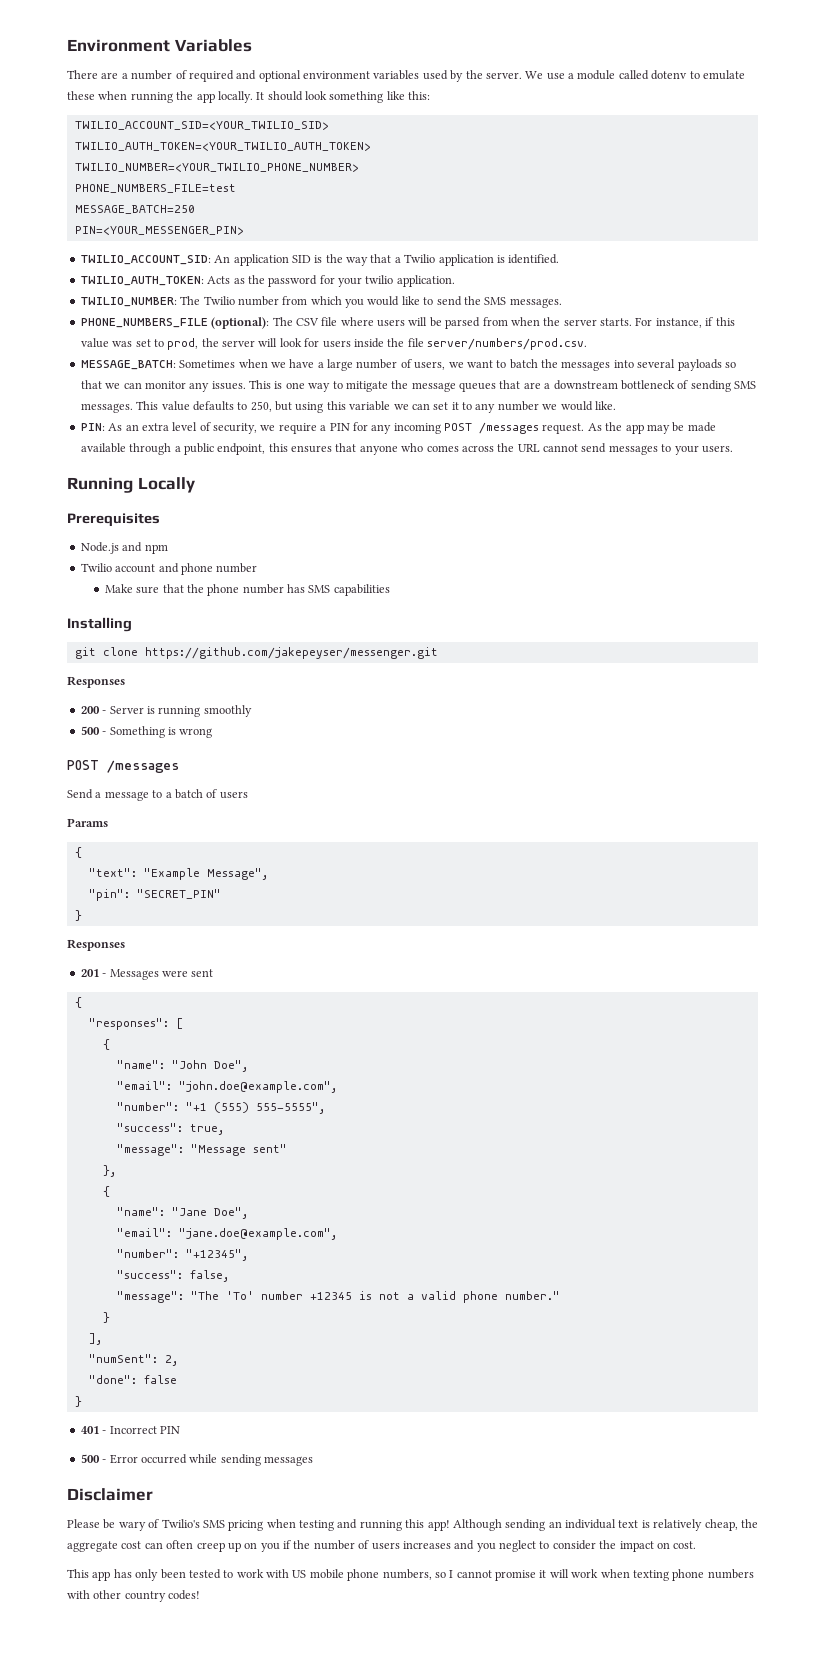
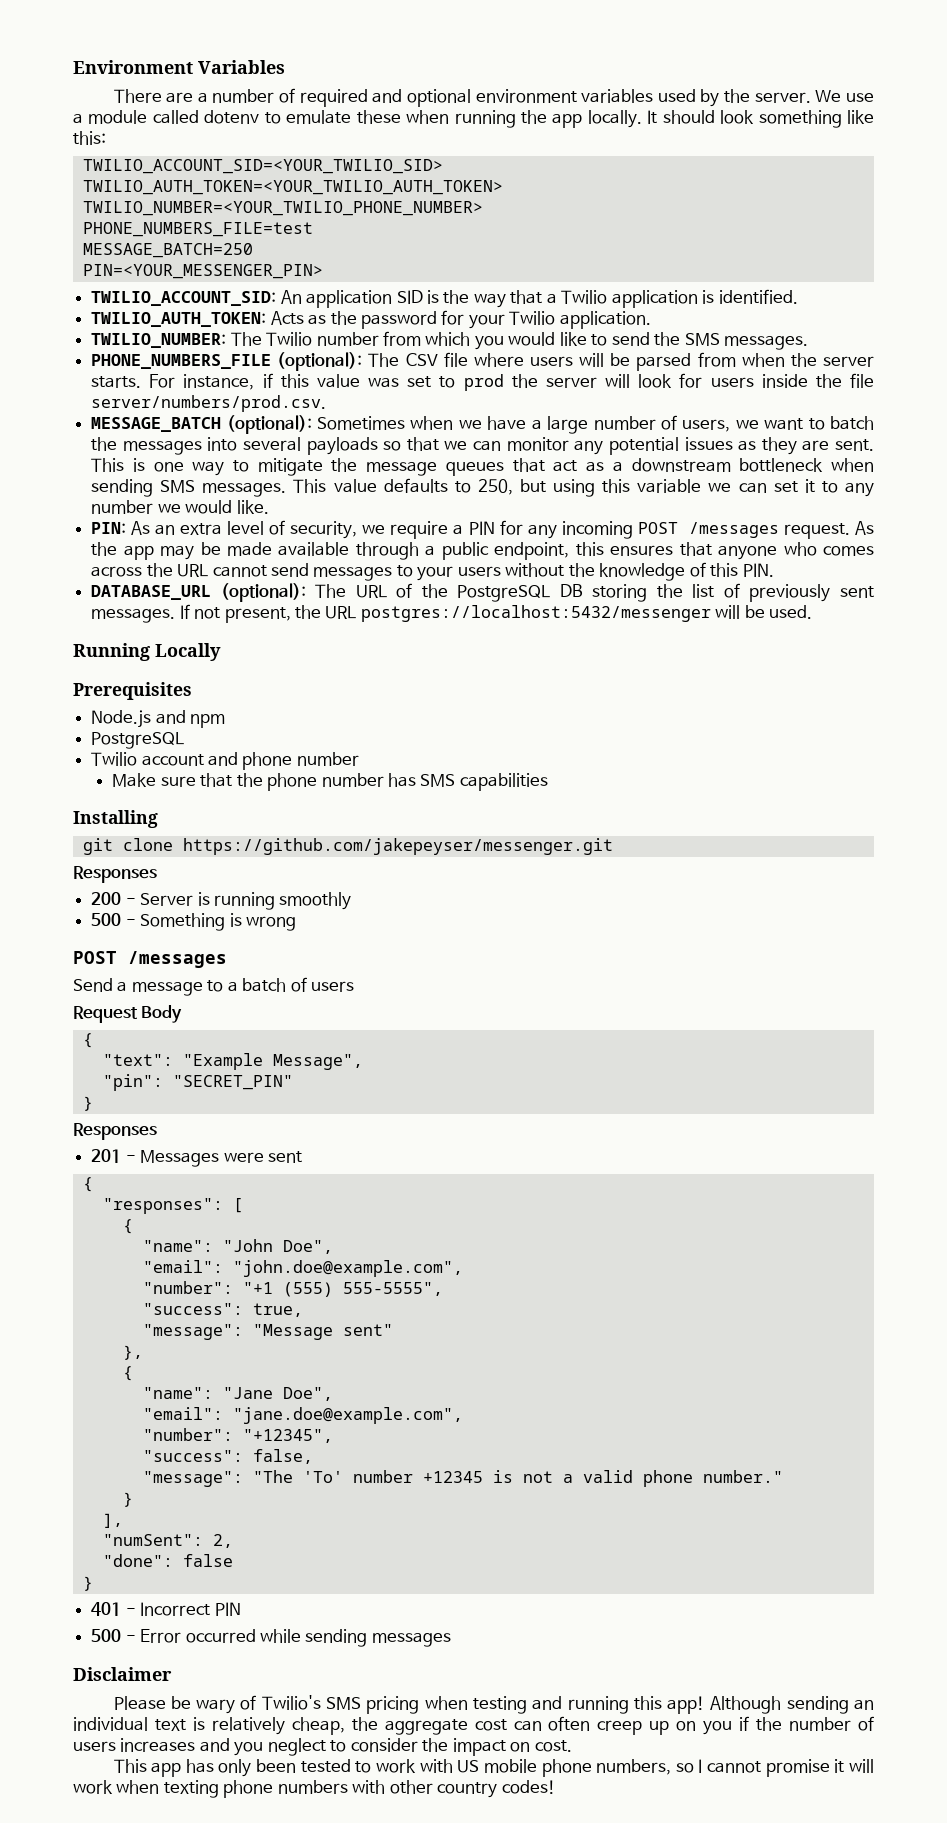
- TWILIO_AUTH_TOKEN: Acts as the password for your twilio application.
+ TWILIO_AUTH_TOKEN: Acts as the password for your Twilio application.
- For instance, if this value was set to prod, the server will look for users inside the file server/numbers/prod.csv.
+ For instance, if this value was set to prod the server will look for users inside the file server/numbers/prod.csv.
- MESSAGE_BATCH: Sometimes when we have a large number of users, we want to batch the messages into several payloads so that we can monitor any issues.
+ MESSAGE_BATCH (optional): Sometimes when we have a large number of users, we want to batch the messages into several payloads so that we can monitor any potential issues as they are sent.
- This is one way to mitigate the message queues that are a downstream bottleneck of sending SMS messages.
+ This is one way to mitigate the message queues that act as a downstream bottleneck when sending SMS messages.
- As the app may be made available through a public endpoint, this ensures that anyone who comes across the URL cannot send messages to your users.
+ As the app may be made available through a public endpoint, this ensures that anyone who comes across the URL cannot send messages to your users without the knowledge of this PIN.
+ DATABASE_URL (optional): The URL of the PostgreSQL DB storing the list of previously sent messages. If not present, the URL postgres://localhost:5432/messenger will be used.
  Node.js and npm
+ PostgreSQL
- Params
+ Request Body

